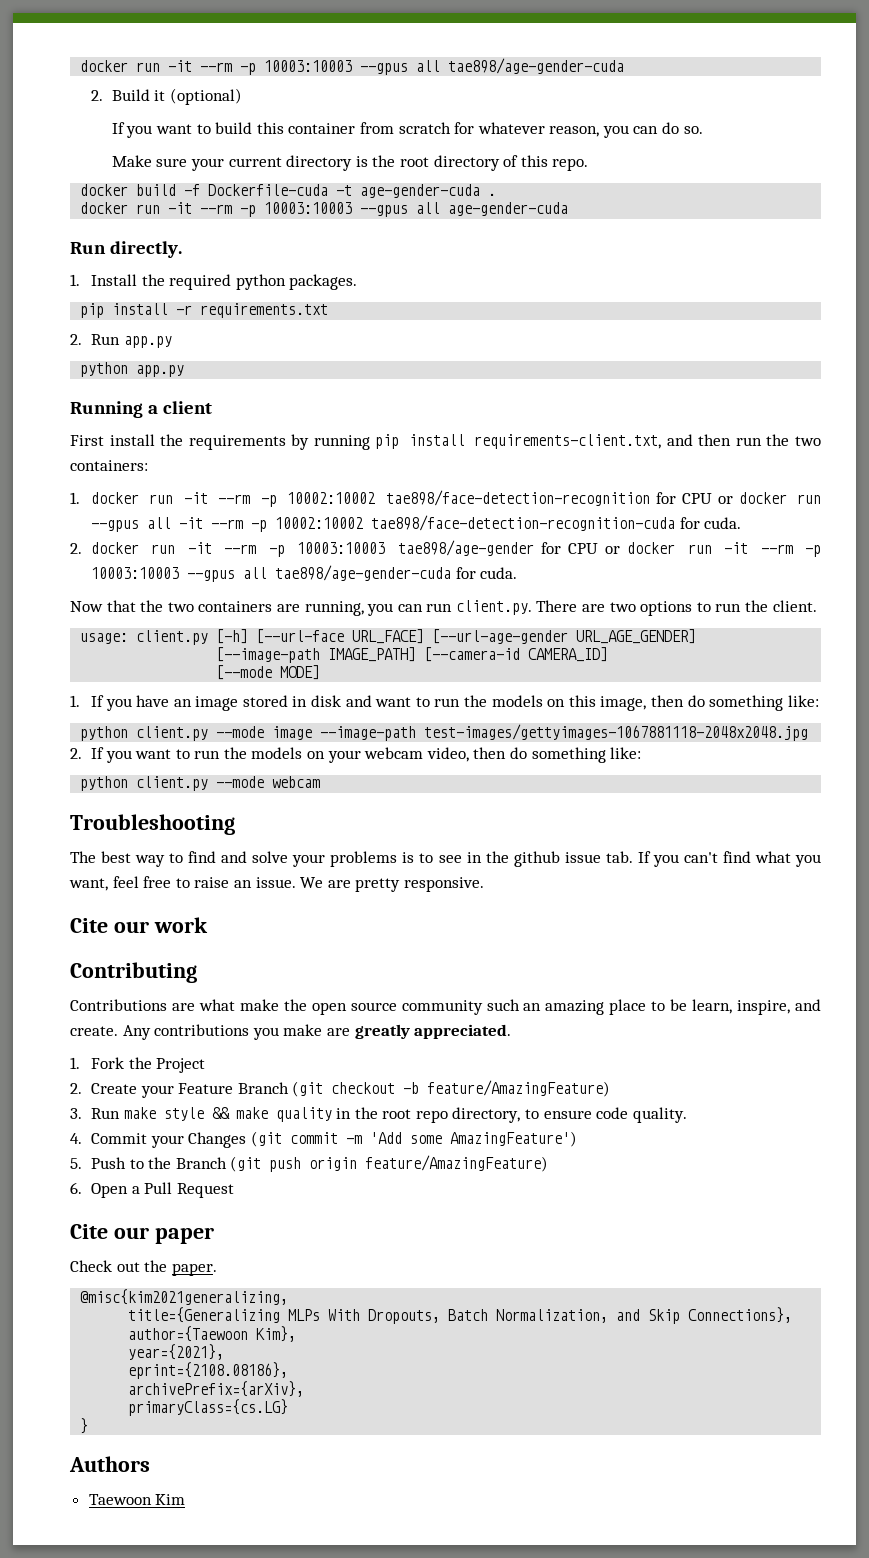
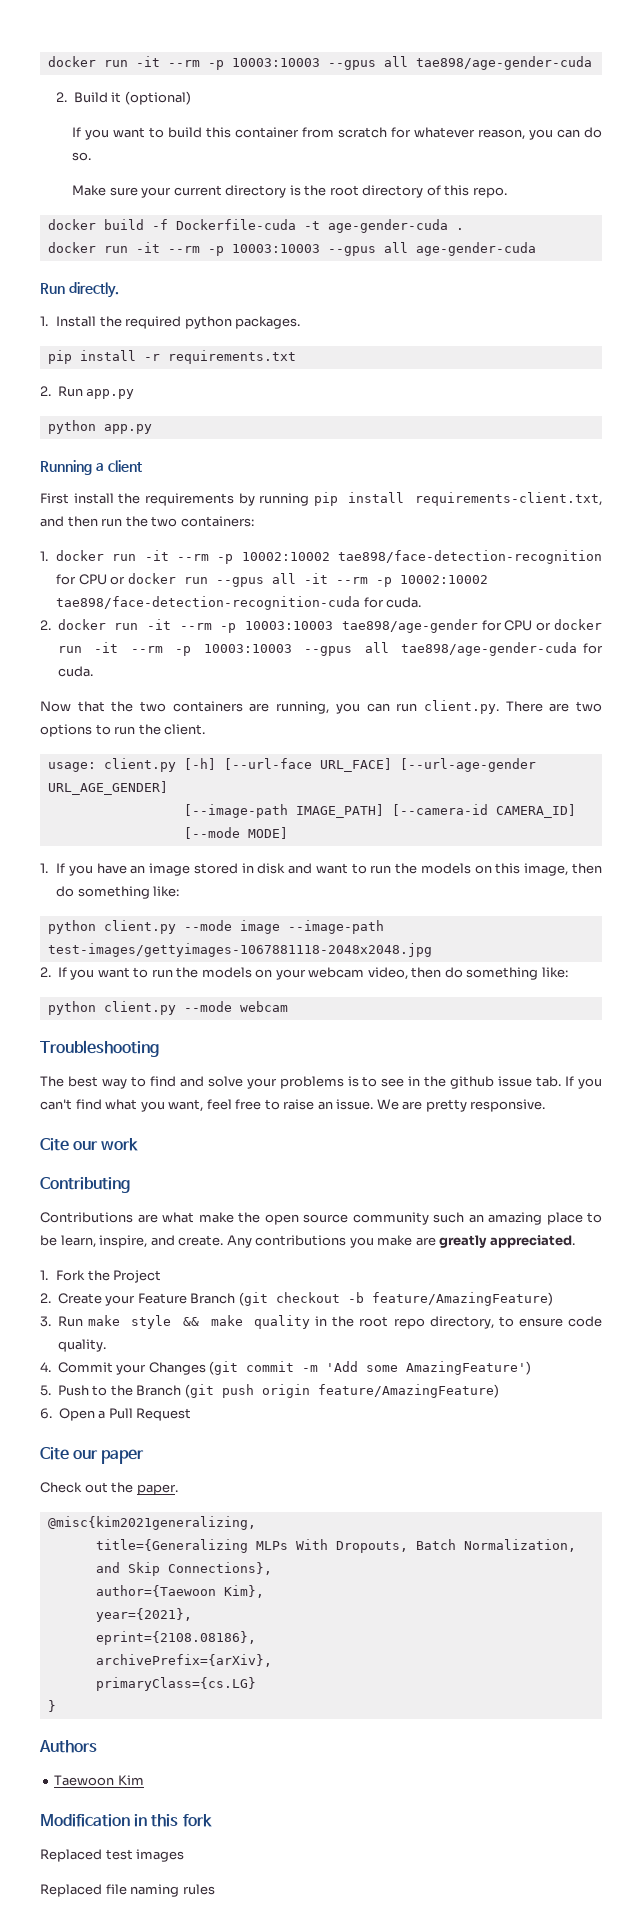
+ Modification in this fork
+ Replaced test images
+ Replaced file naming rules

